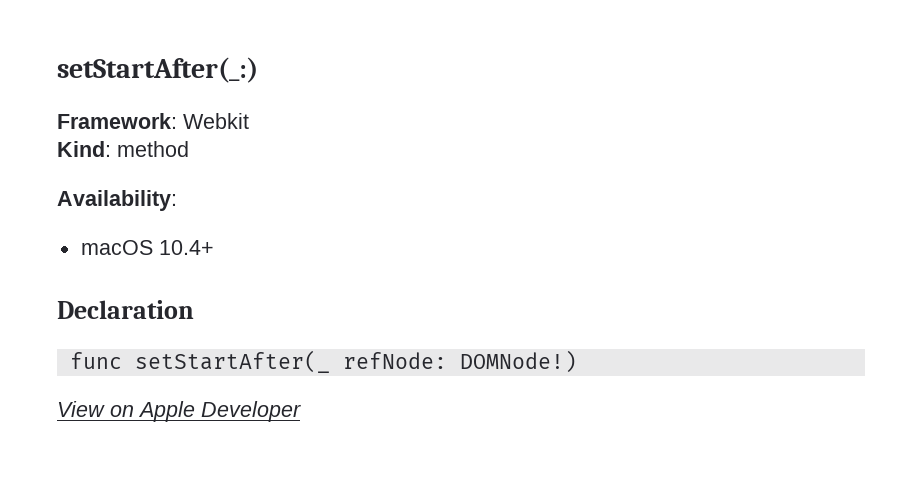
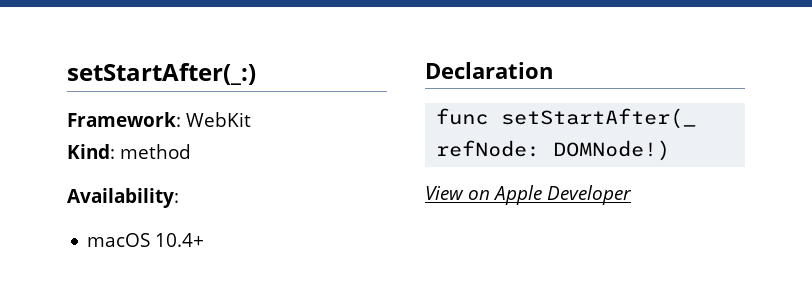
- Framework: Webkit
+ Framework: WebKit

